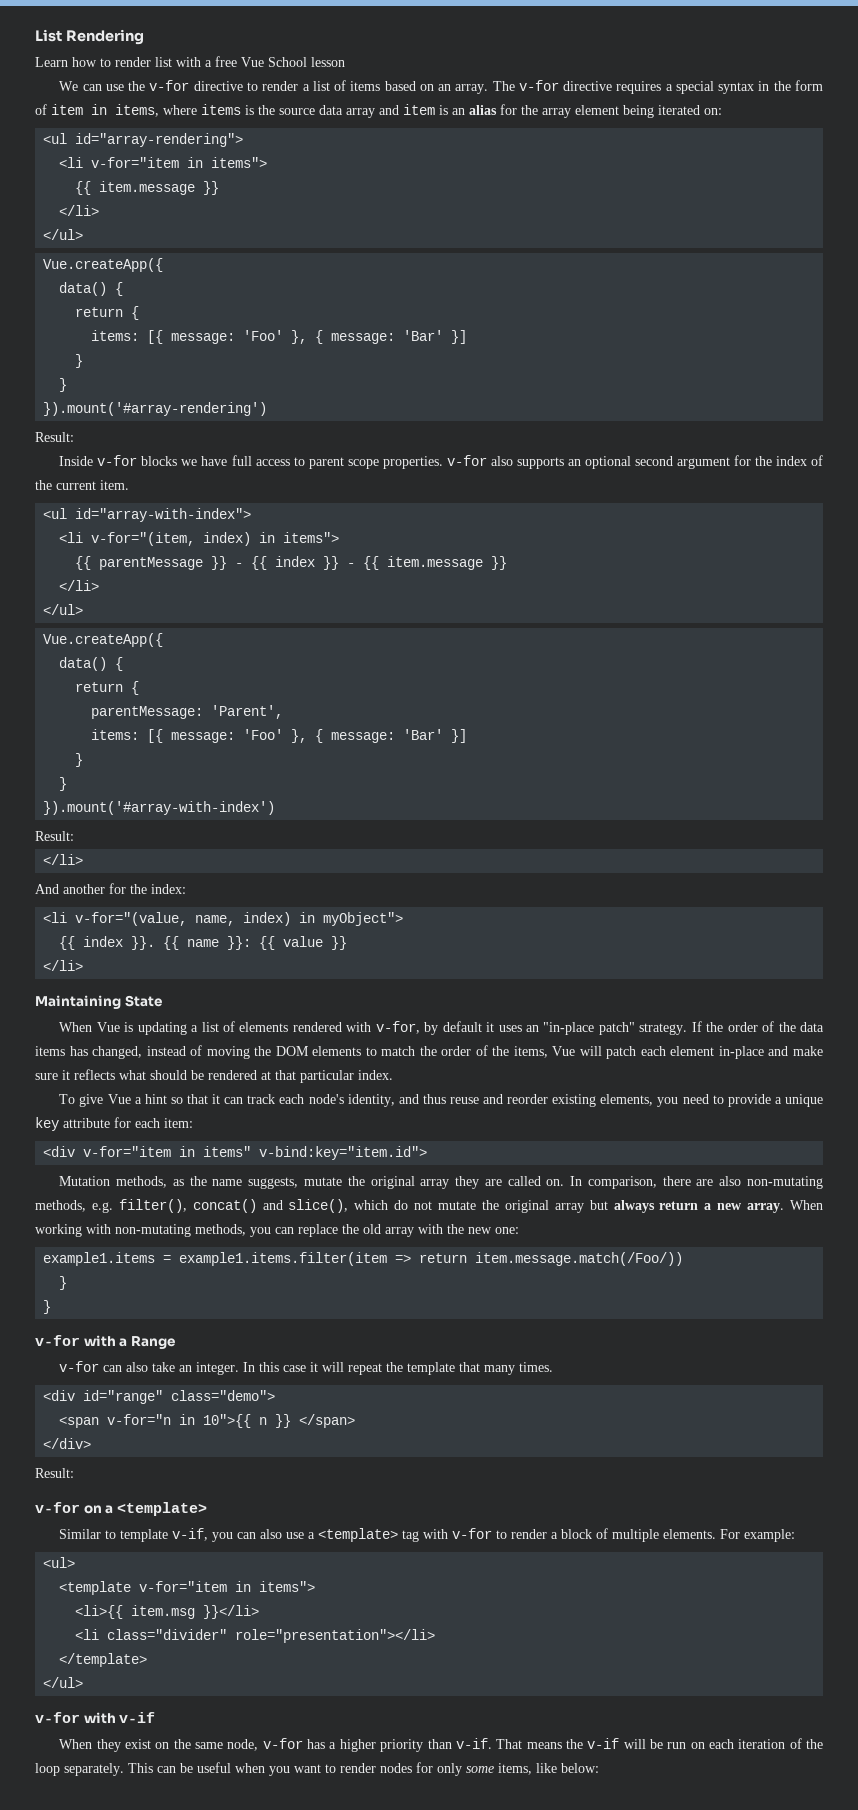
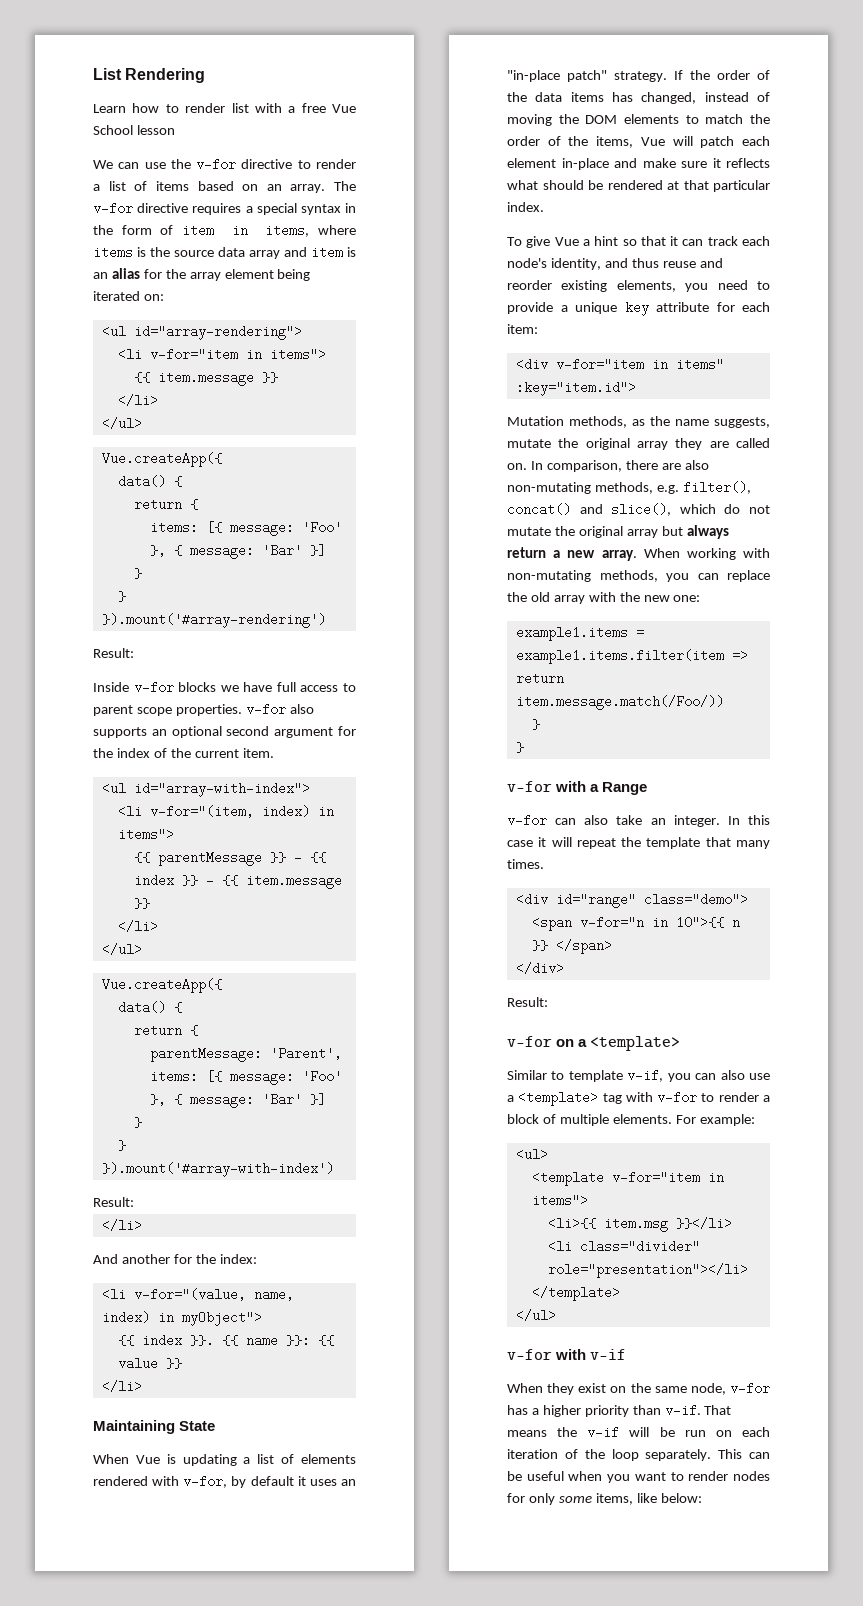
- <div v-for="item in items" v-bind:key="item.id">
+ <div v-for="item in items" :key="item.id">

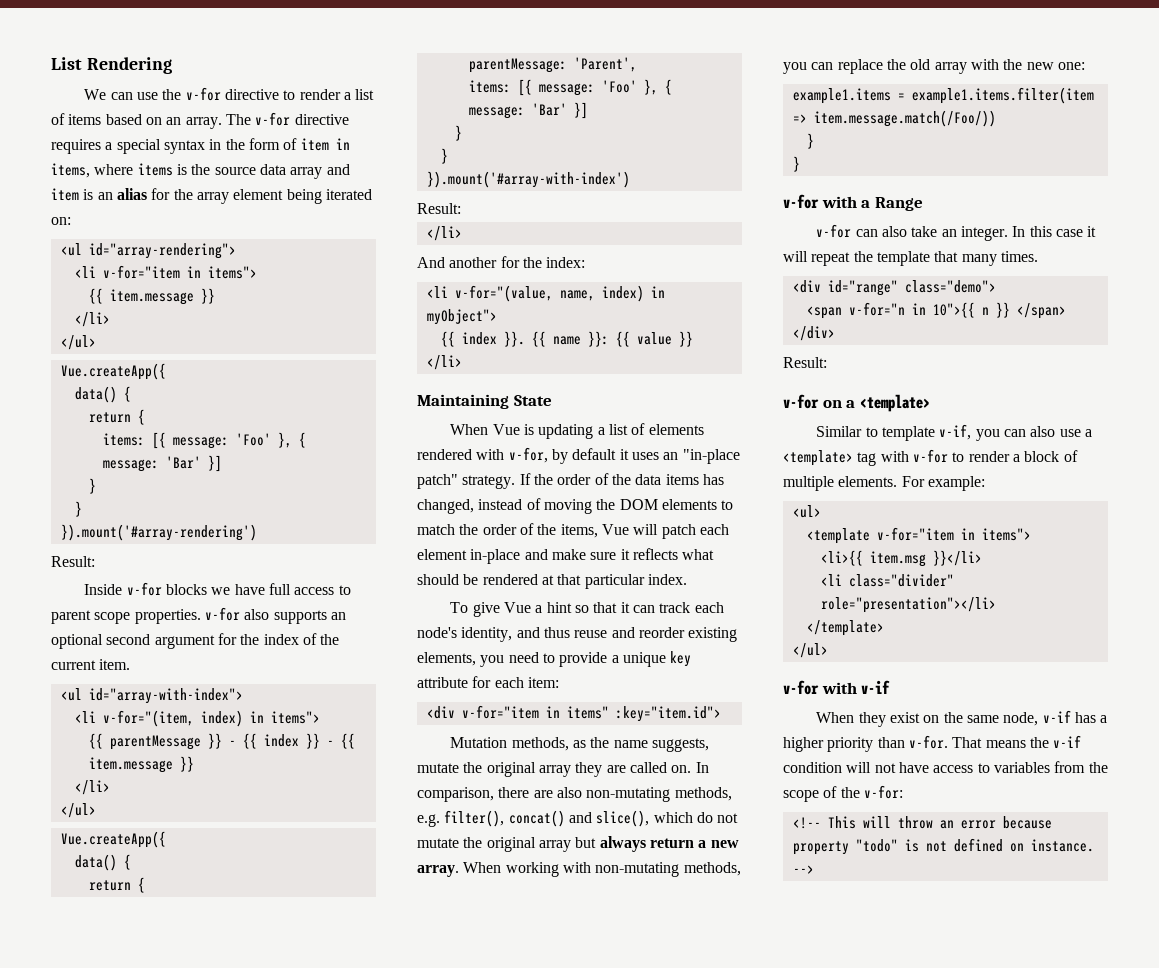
- Learn how to render list with a free Vue School lesson
- example1.items = example1.items.filter(item => return item.message.match(/Foo/))
+ example1.items = example1.items.filter(item => item.message.match(/Foo/))
- When they exist on the same node, v-for has a higher priority than v-if.
+ When they exist on the same node, v-if has a higher priority than v-for.
- That means the v-if will be run on each iteration of the loop separately. This can be useful when you want to render nodes for only some items, like below:
+ That means the v-if condition will not have access to variables from the scope of the v-for:
+ <!-- This will throw an error because property "todo" is not defined on instance. -->

